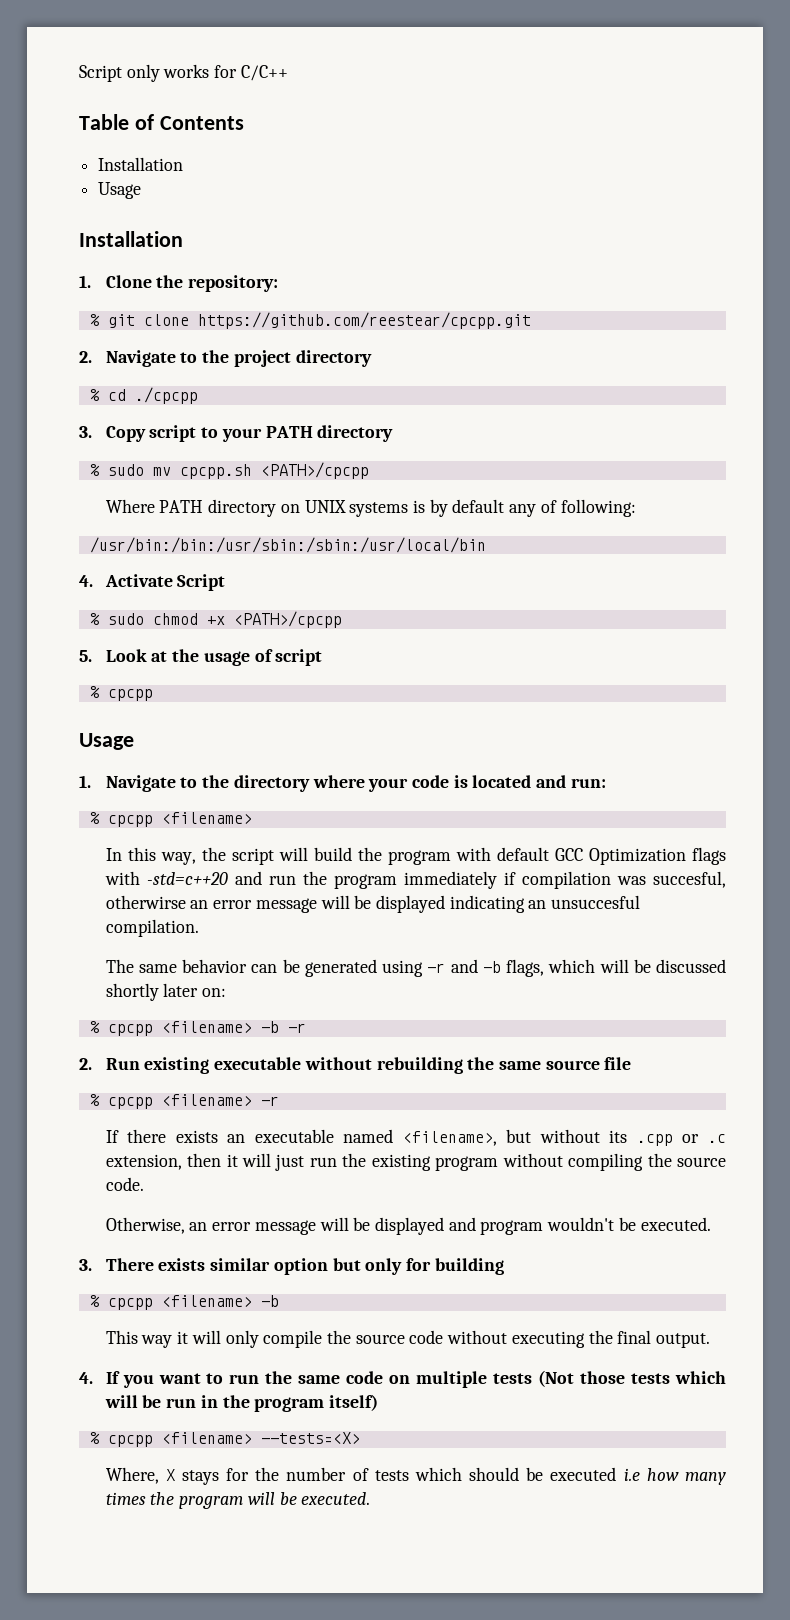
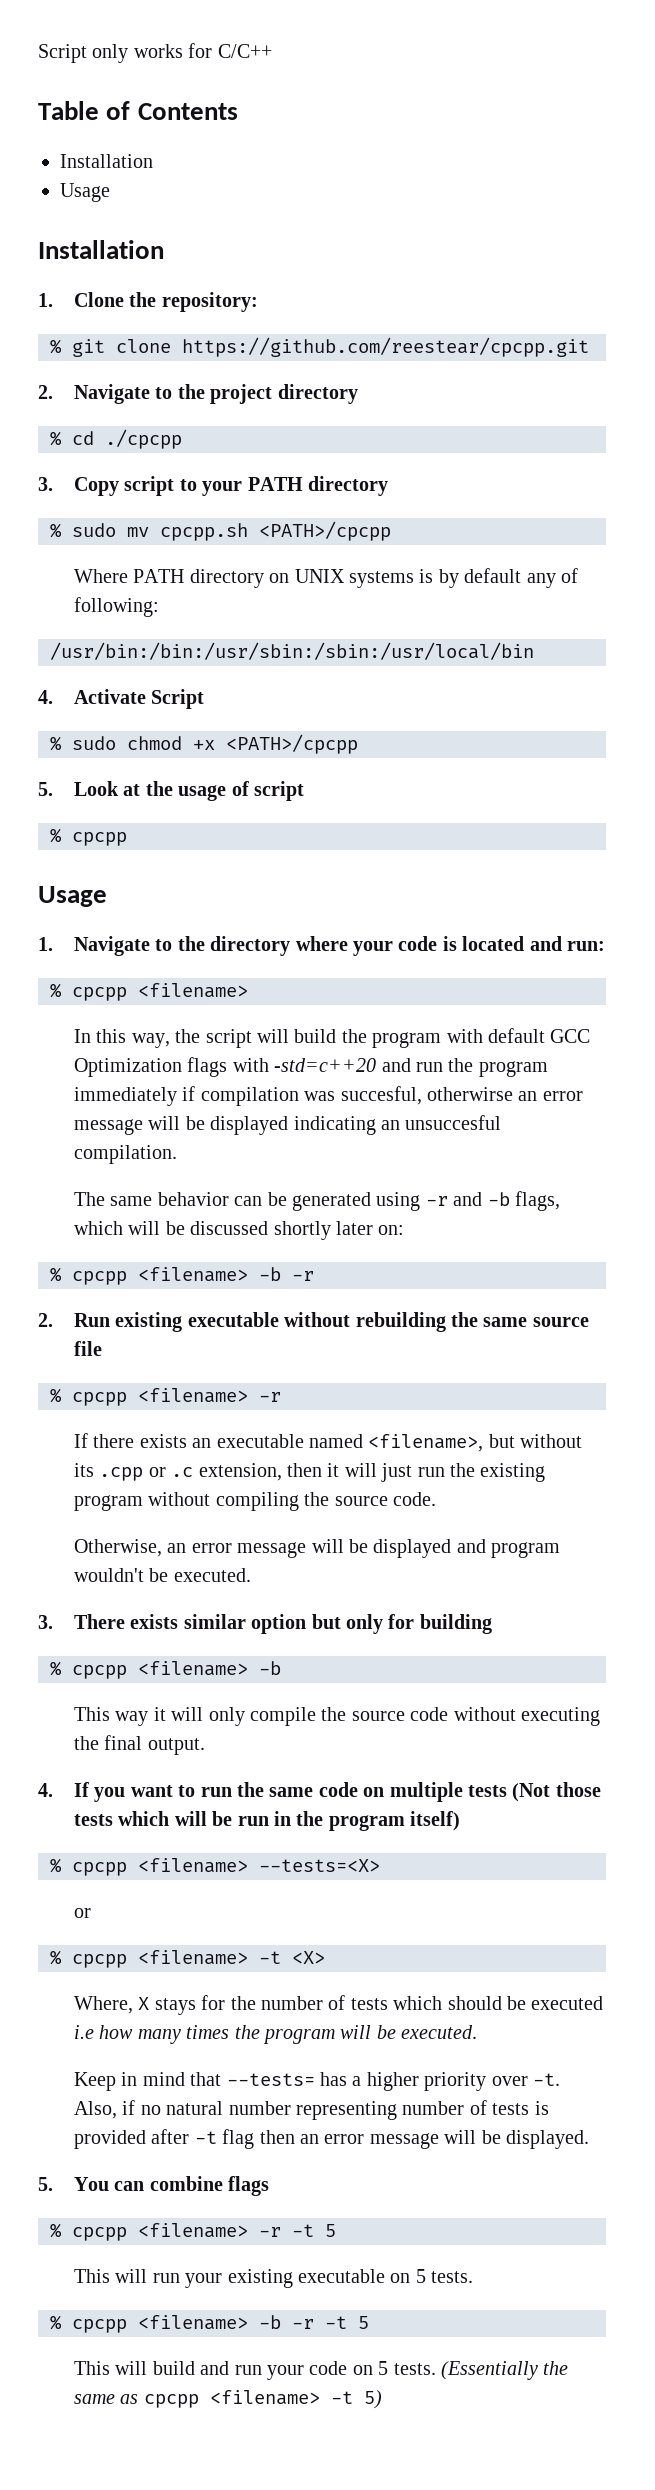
  % cpcpp <filename> --tests=<X>
+ or
+ % cpcpp <filename> -t <X>
+ Keep in mind that --tests= has a higher priority over -t. Also, if no natural number representing number of tests is provided after -t flag then an error message will be displayed.
+ 5. You can combine flags
+ % cpcpp <filename> -r -t 5
+ This will run your existing executable on 5 tests.
+ % cpcpp <filename> -b -r -t 5
+ This will build and run your code on 5 tests. (Essentially the same as cpcpp <filename> -t 5)

